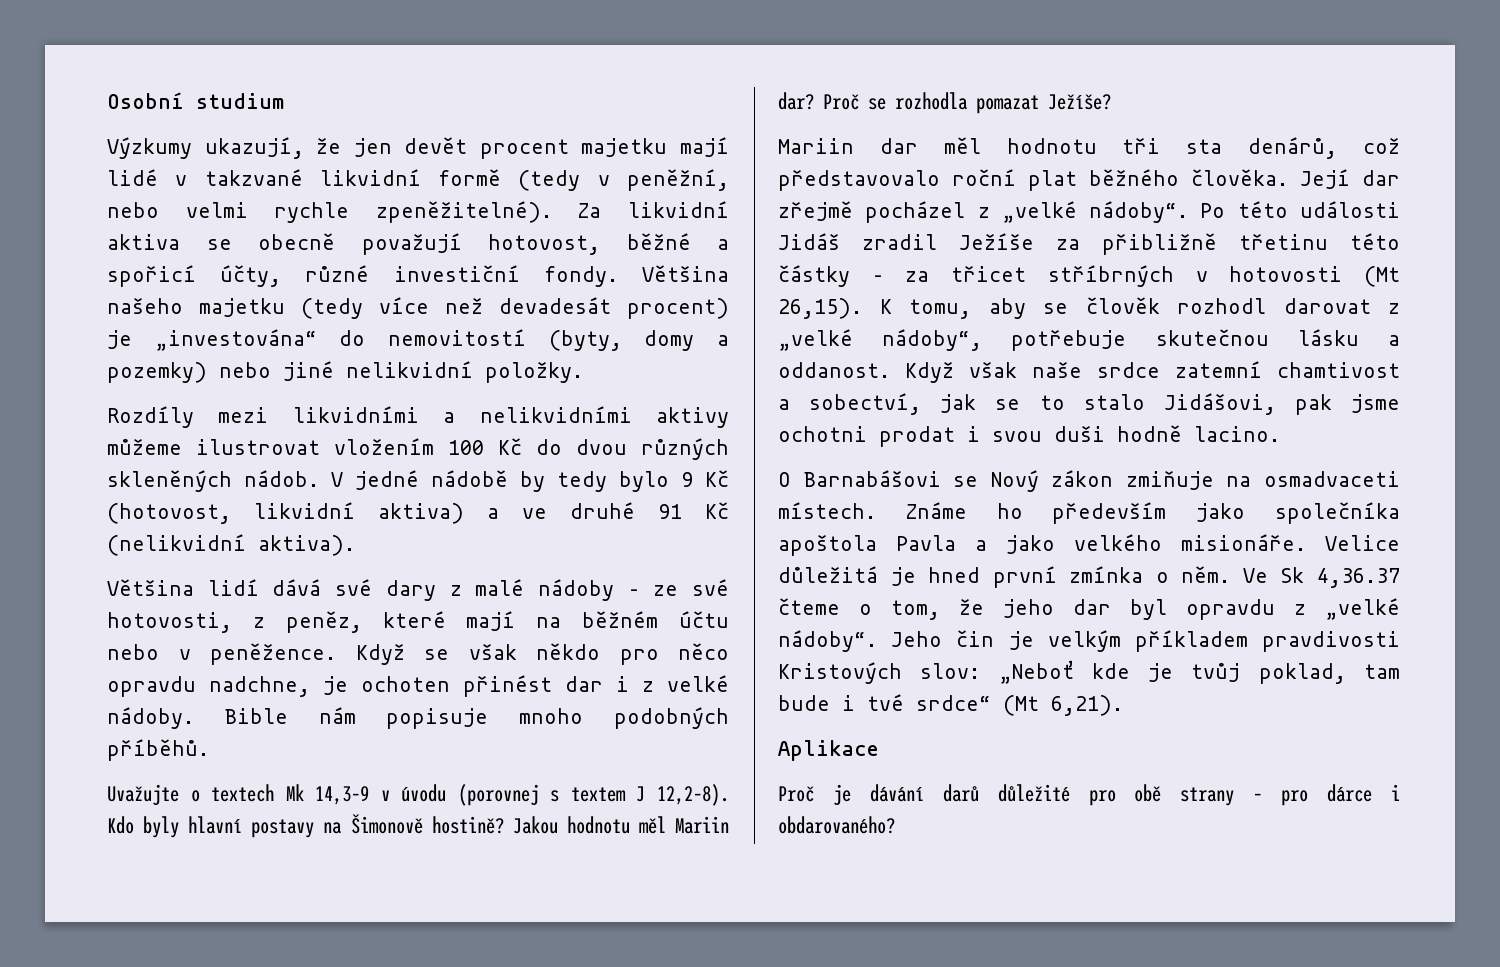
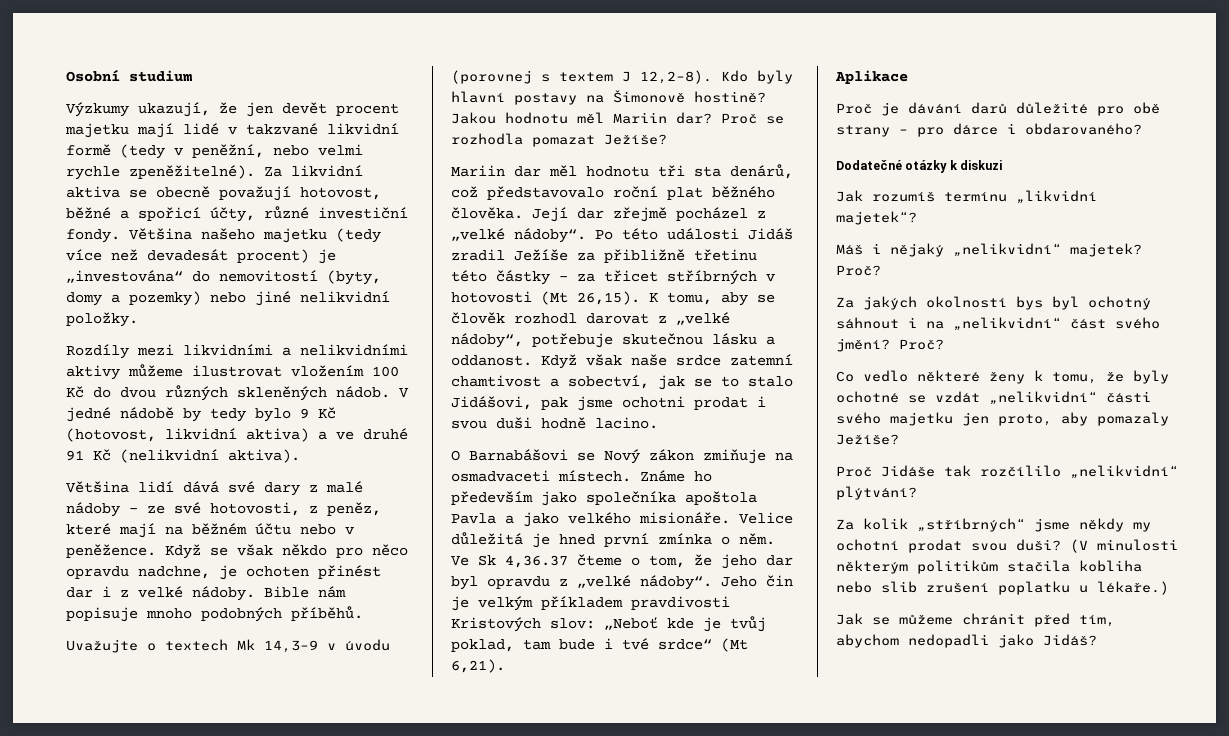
+ Dodatečné otázky k diskuzi
+ Jak rozumíš termínu „likvidní majetek“?
+ Máš i nějaký „nelikvidní“ majetek? Proč?
+ Za jakých okolností bys byl ochotný sáhnout i na „nelikvidní“ část svého jmění? Proč?
+ Co vedlo některé ženy k tomu, že byly ochotné se vzdát „nelikvidní“ části svého majetku jen proto, aby pomazaly Ježíše?
+ Proč Jidáše tak rozčílilo „nelikvidní“ plýtvání?
+ Za kolik „stříbrných“ jsme někdy my ochotní prodat svou duši? (V minulosti některým politikům stačila kobliha nebo slib zrušení poplatku u lékaře.)
+ Jak se můžeme chránit před tím, abychom nedopadli jako Jidáš?

